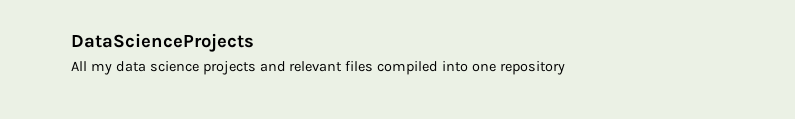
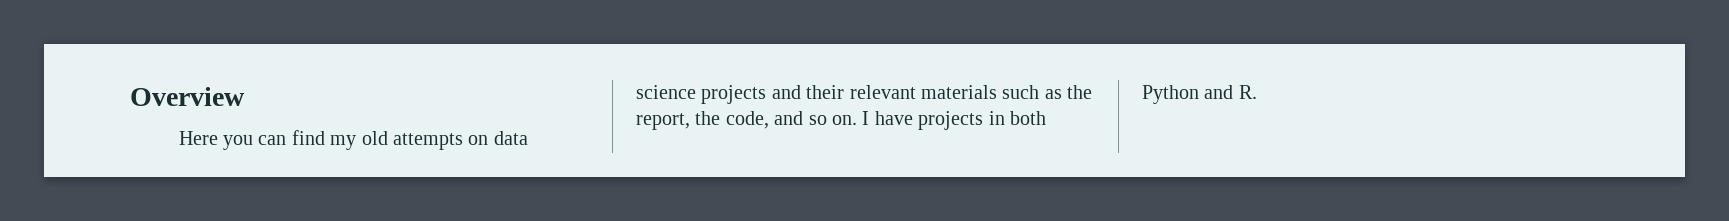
- DataScienceProjects
- All my data science projects and relevant files compiled into one repository
+ Overview
+ Here you can find my old attempts on data science projects and their relevant materials such as the report, the code, and so on. I have projects in both Python and R.

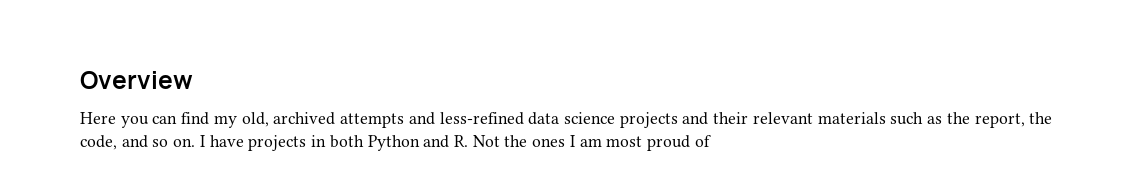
- Here you can find my old attempts on data science projects and their relevant materials such as the report, the code, and so on.
+ Here you can find my old, archived attempts and less-refined data science projects and their relevant materials such as the report, the code, and so on.
- I have projects in both Python and R.
+ I have projects in both Python and R. Not the ones I am most proud of

